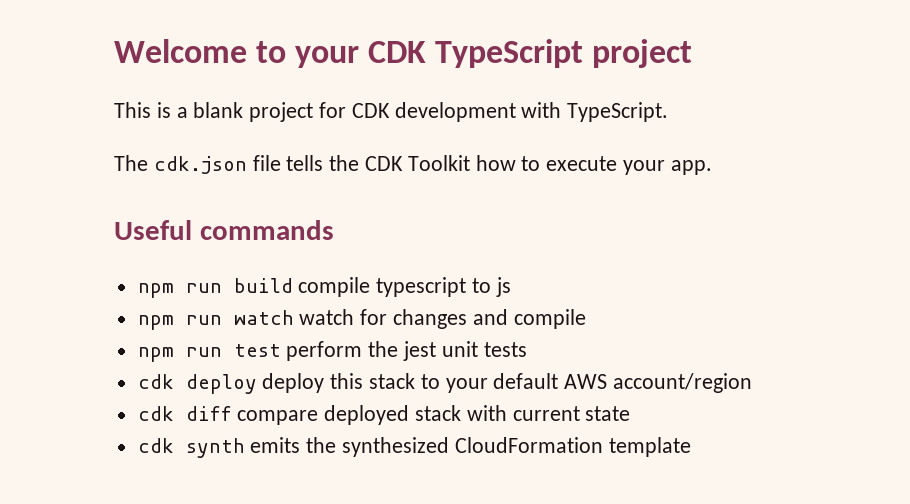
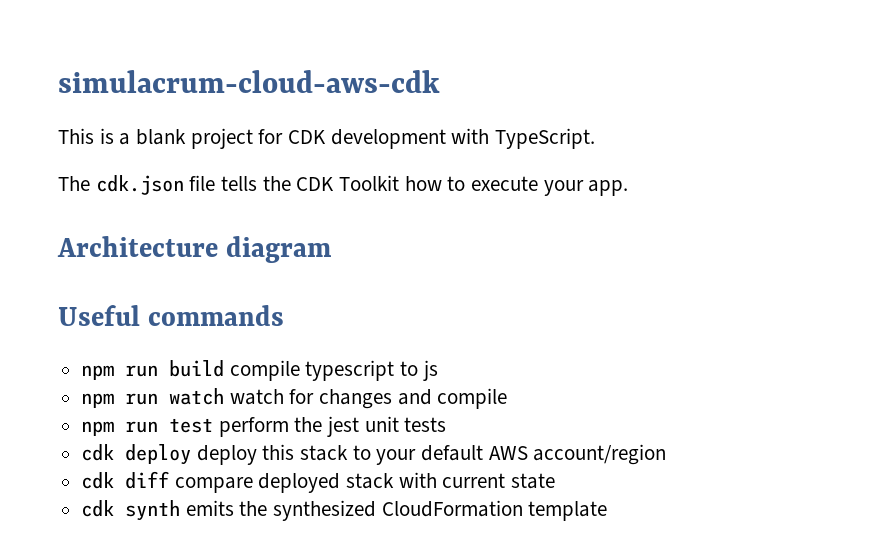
- Welcome to your CDK TypeScript project
+ simulacrum-cloud-aws-cdk
+ Architecture diagram

